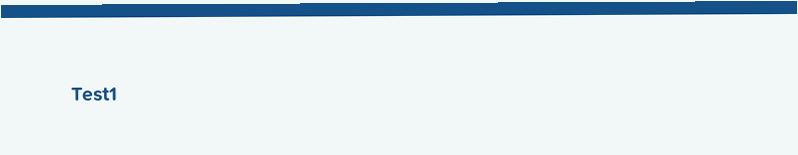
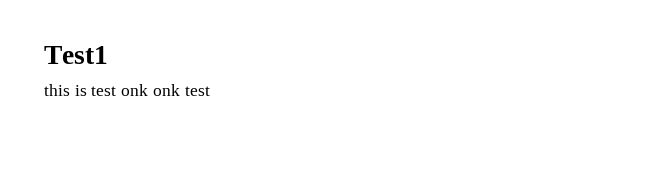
+ this is test onk onk test

